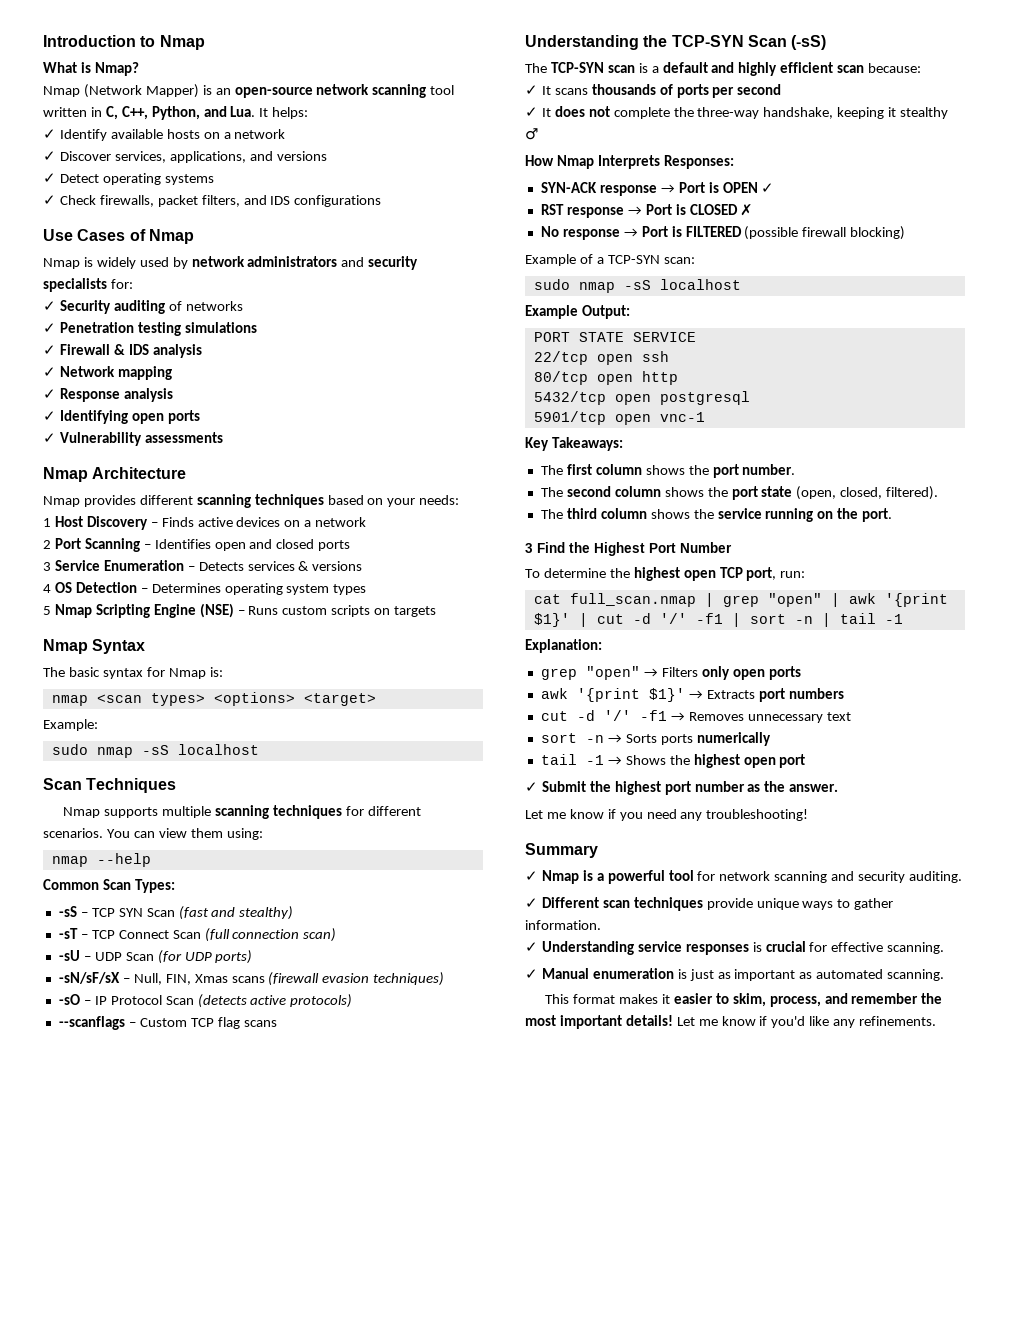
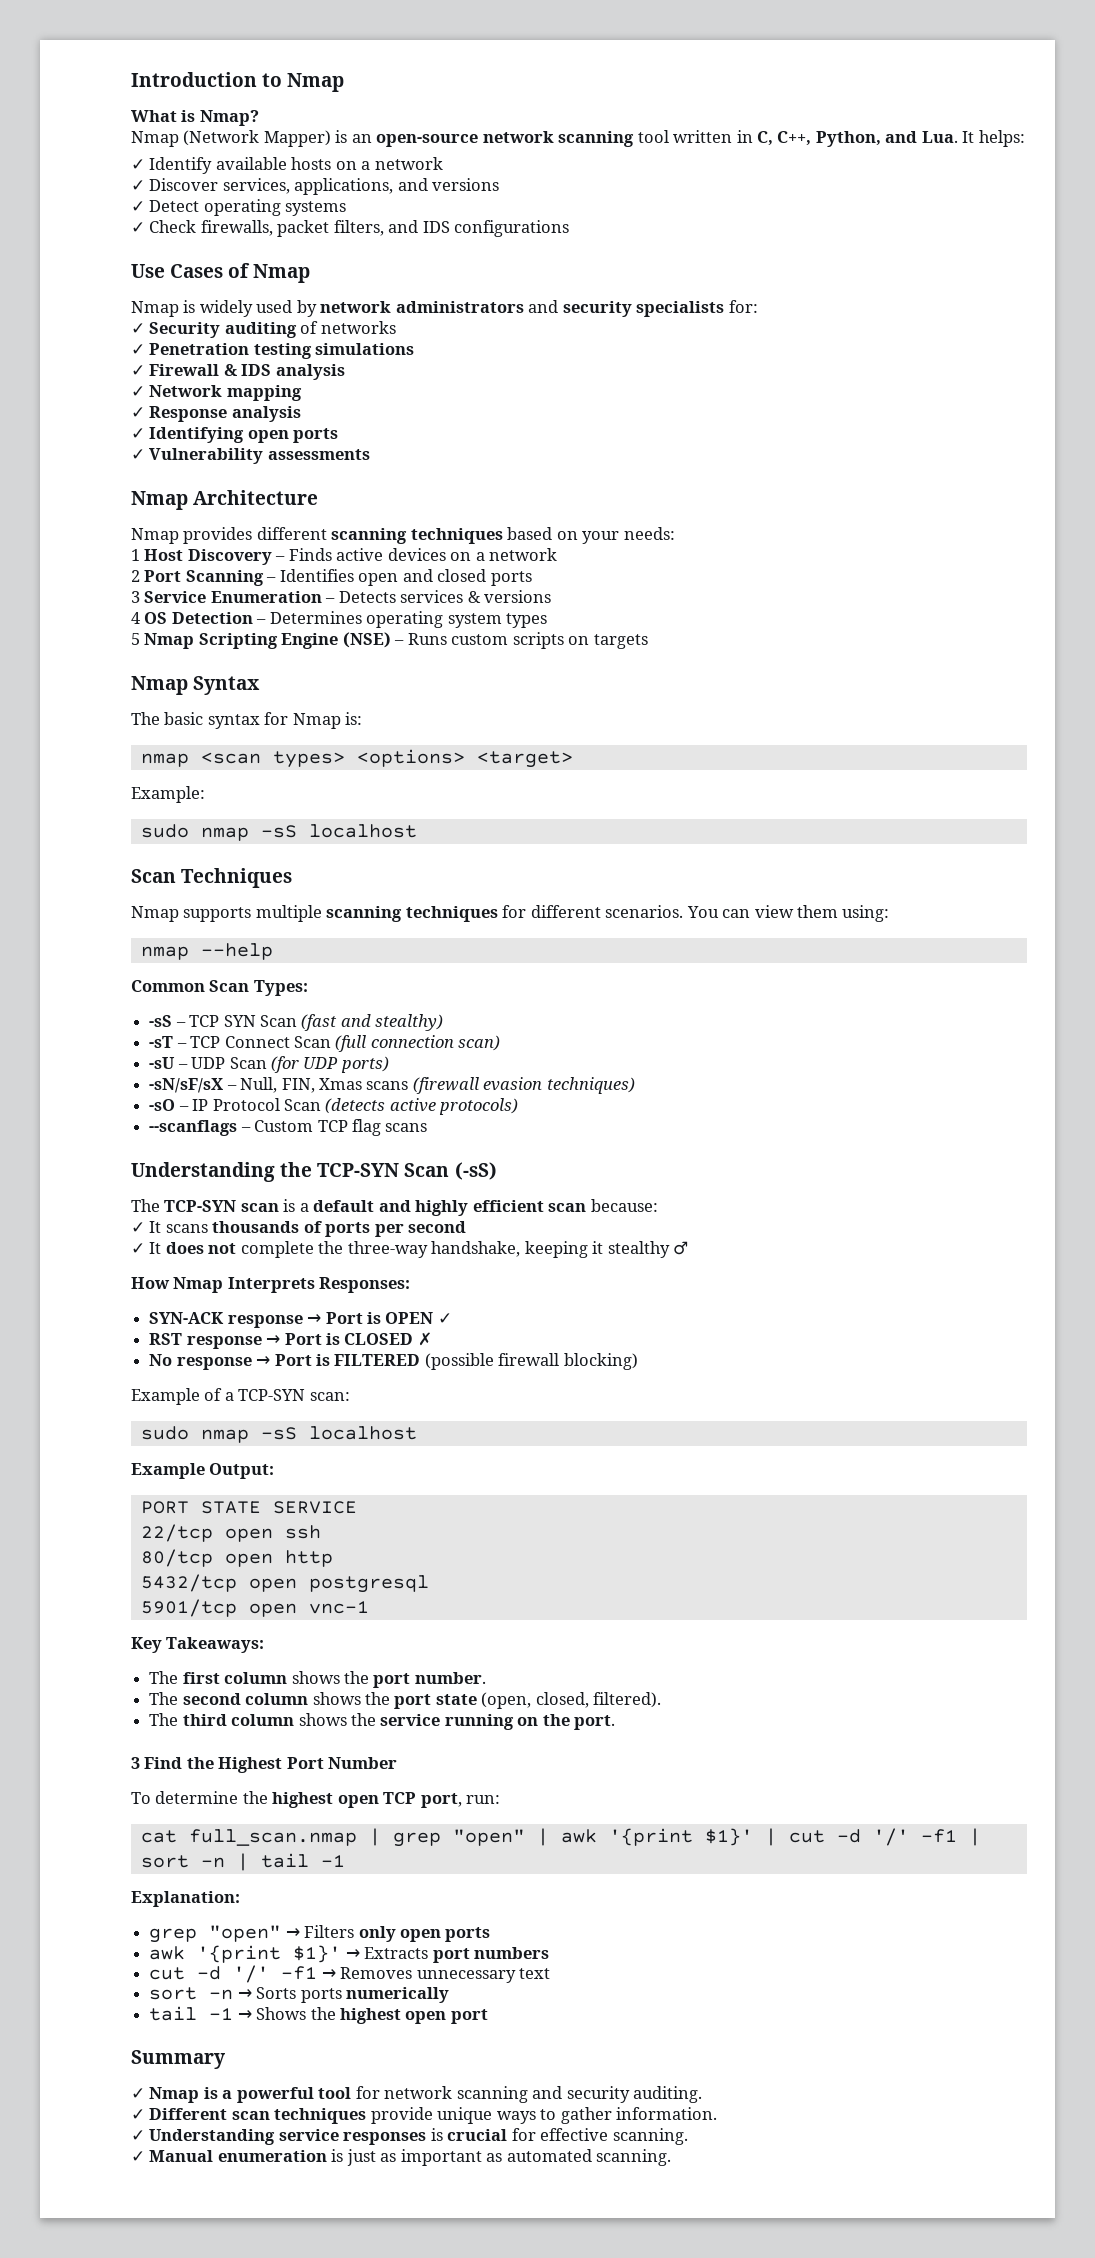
- ✓ Submit the highest port number as the answer.
- Let me know if you need any troubleshooting!
- This format makes it easier to skim, process, and remember the most important details! Let me know if you'd like any refinements.

